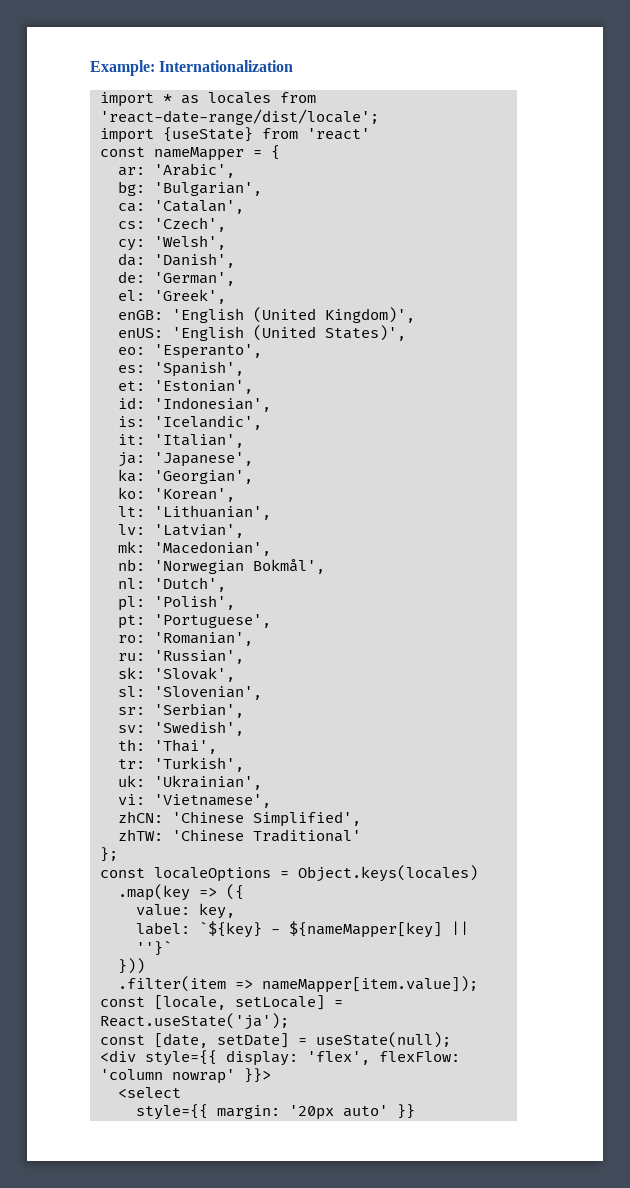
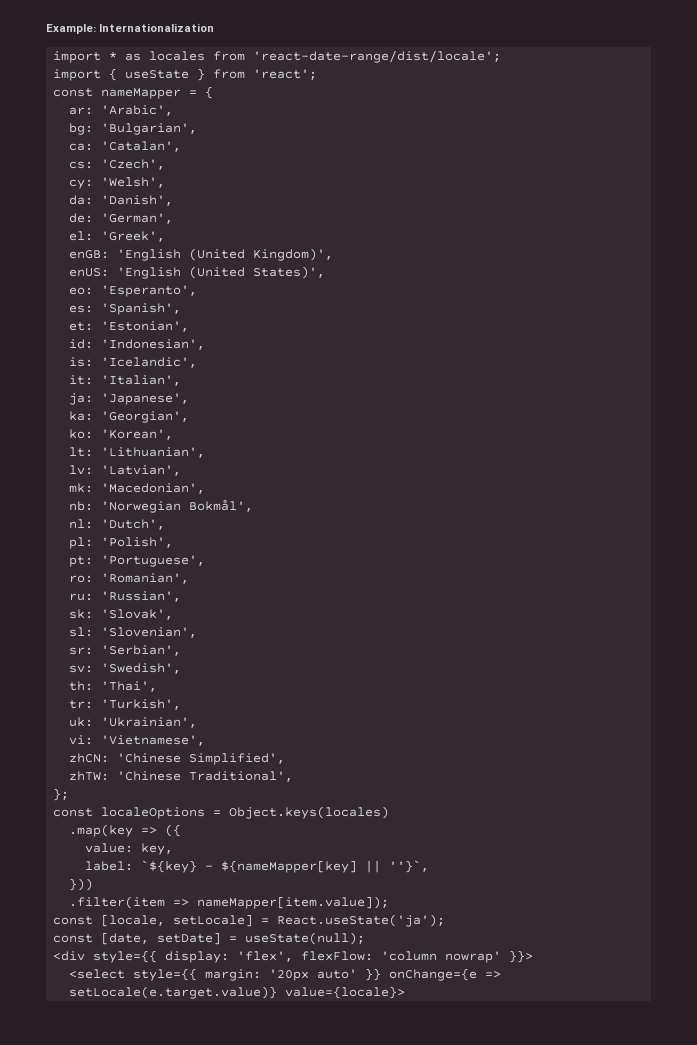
- import {useState} from 'react'
+ import { useState } from 'react';
- zhTW: 'Chinese Traditional'
+ zhTW: 'Chinese Traditional',
- label: `${key} - ${nameMapper[key] || ''}`
+ label: `${key} - ${nameMapper[key] || ''}`,
- <select
- style={{ margin: '20px auto' }}
+ <select style={{ margin: '20px auto' }} onChange={e => setLocale(e.target.value)} value={locale}>

